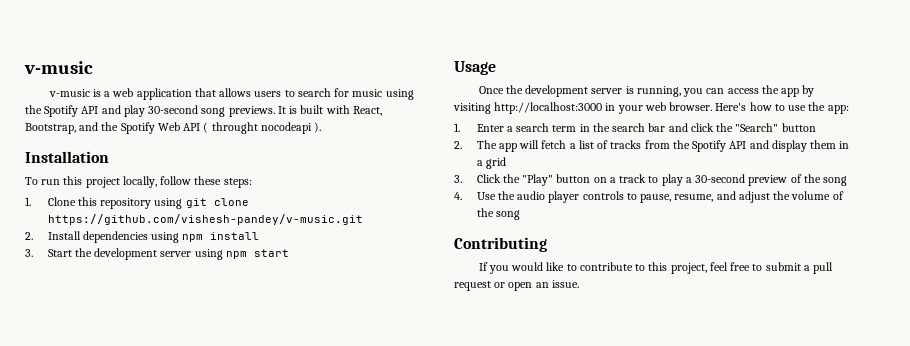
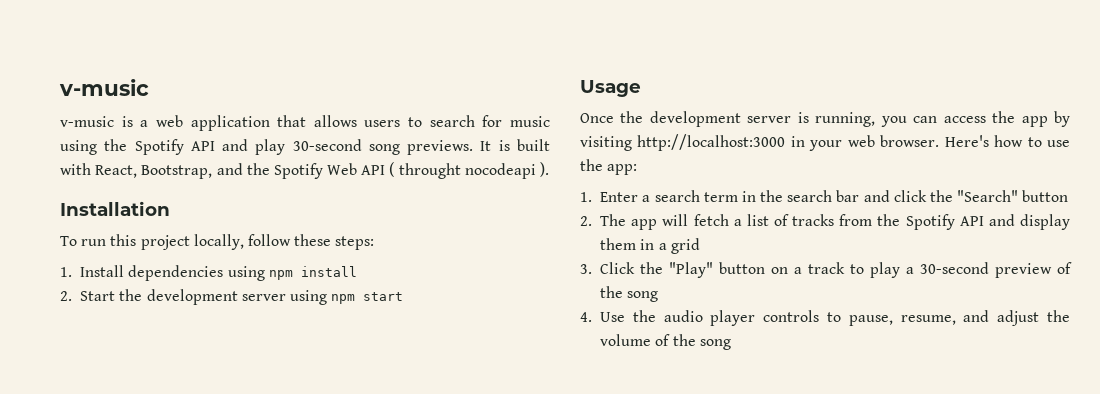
- 1. Clone this repository using git clone https://github.com/vishesh-pandey/v-music.git
- 2. Install dependencies using npm install
+ 1. Install dependencies using npm install
- 3. Start the development server using npm start
+ 2. Start the development server using npm start
- Contributing
- If you would like to contribute to this project, feel free to submit a pull request or open an issue.

